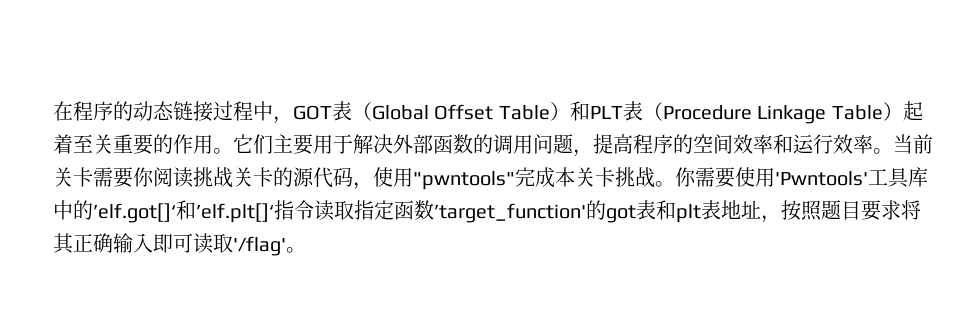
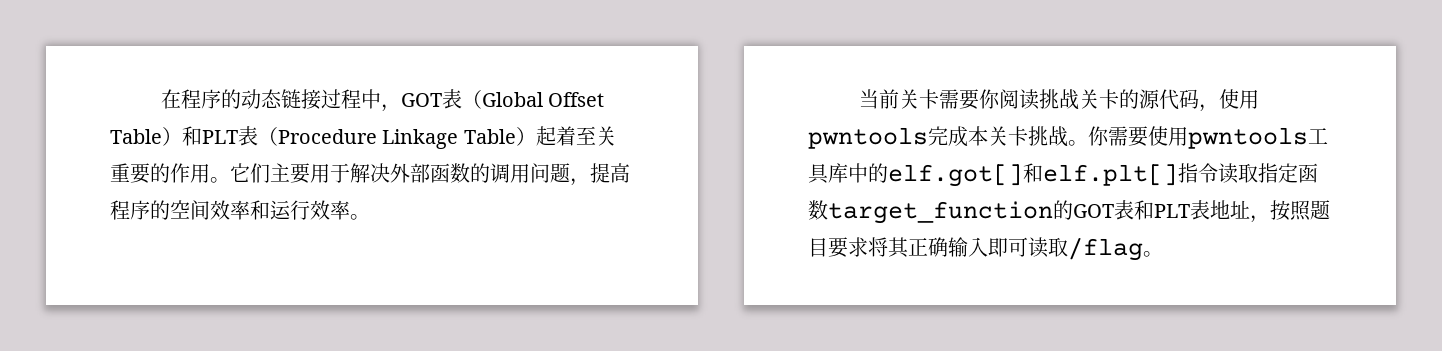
- 它们主要用于解决外部函数的调用问题，提高程序的空间效率和运行效率。当前关卡需要你阅读挑战关卡的源代码，使用"pwntools"完成本关卡挑战。
+ 它们主要用于解决外部函数的调用问题，提高程序的空间效率和运行效率。
+ 当前关卡需要你阅读挑战关卡的源代码，使用pwntools完成本关卡挑战。
- 你需要使用'Pwntools'工具库中的’elf.got[]‘和’elf.plt[]‘指令读取指定函数’target_function'的got表和plt表地址，按照题目要求将其正确输入即可读取'/flag'。
+ 你需要使用pwntools工具库中的elf.got[]和elf.plt[]指令读取指定函数target_function的GOT表和PLT表地址，按照题目要求将其正确输入即可读取/flag。

